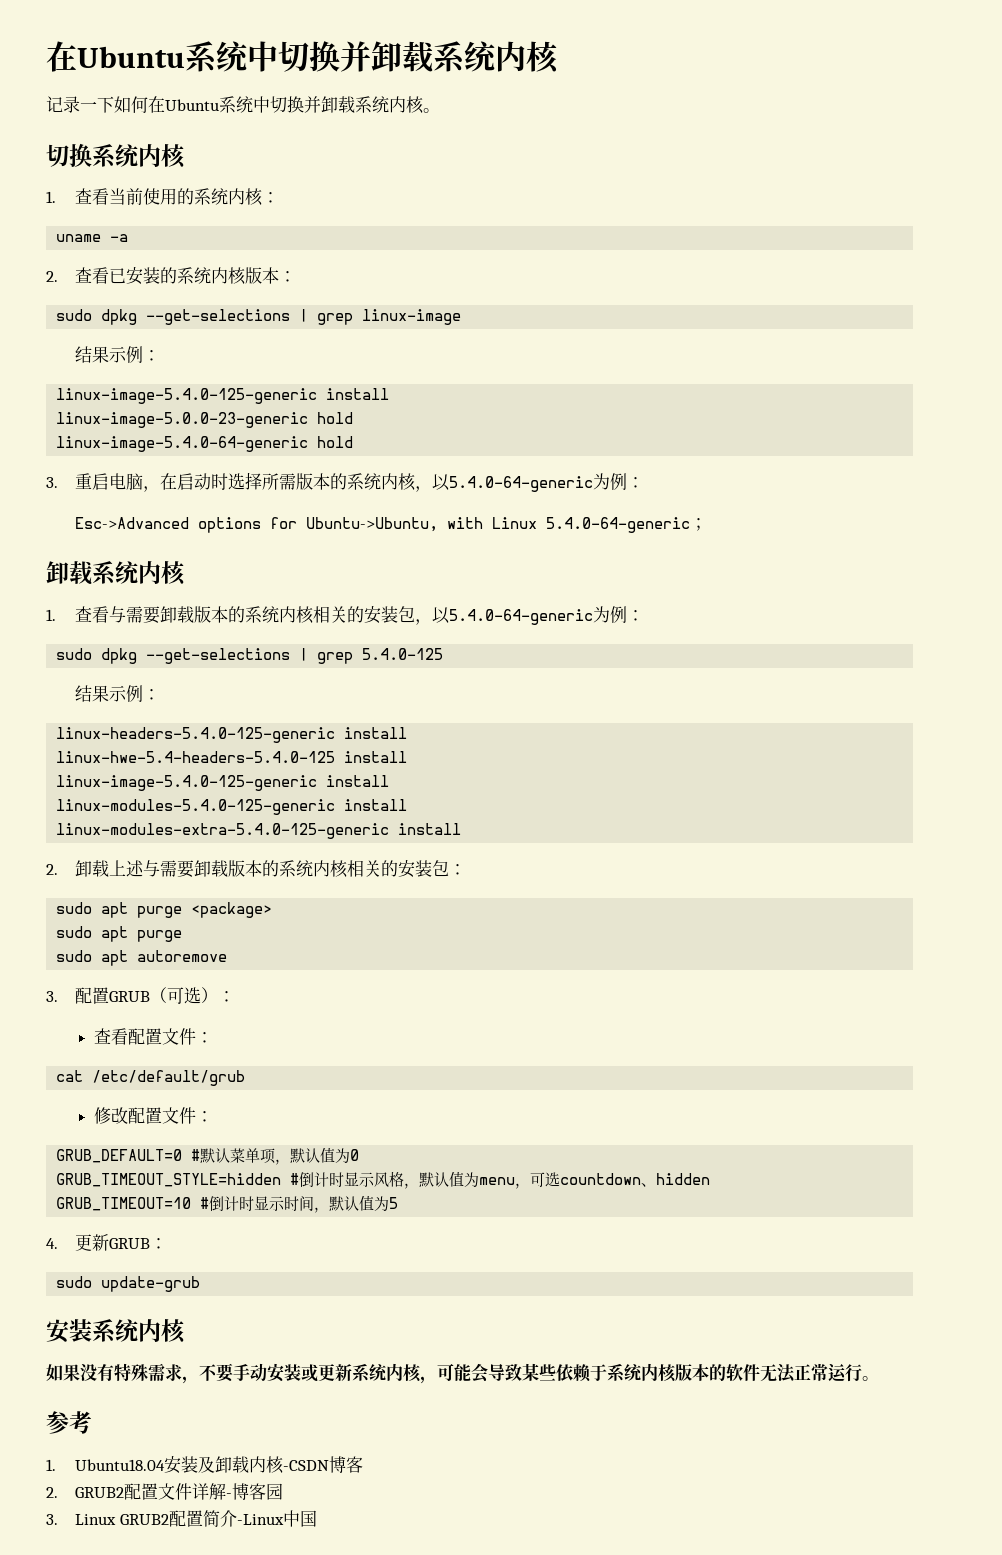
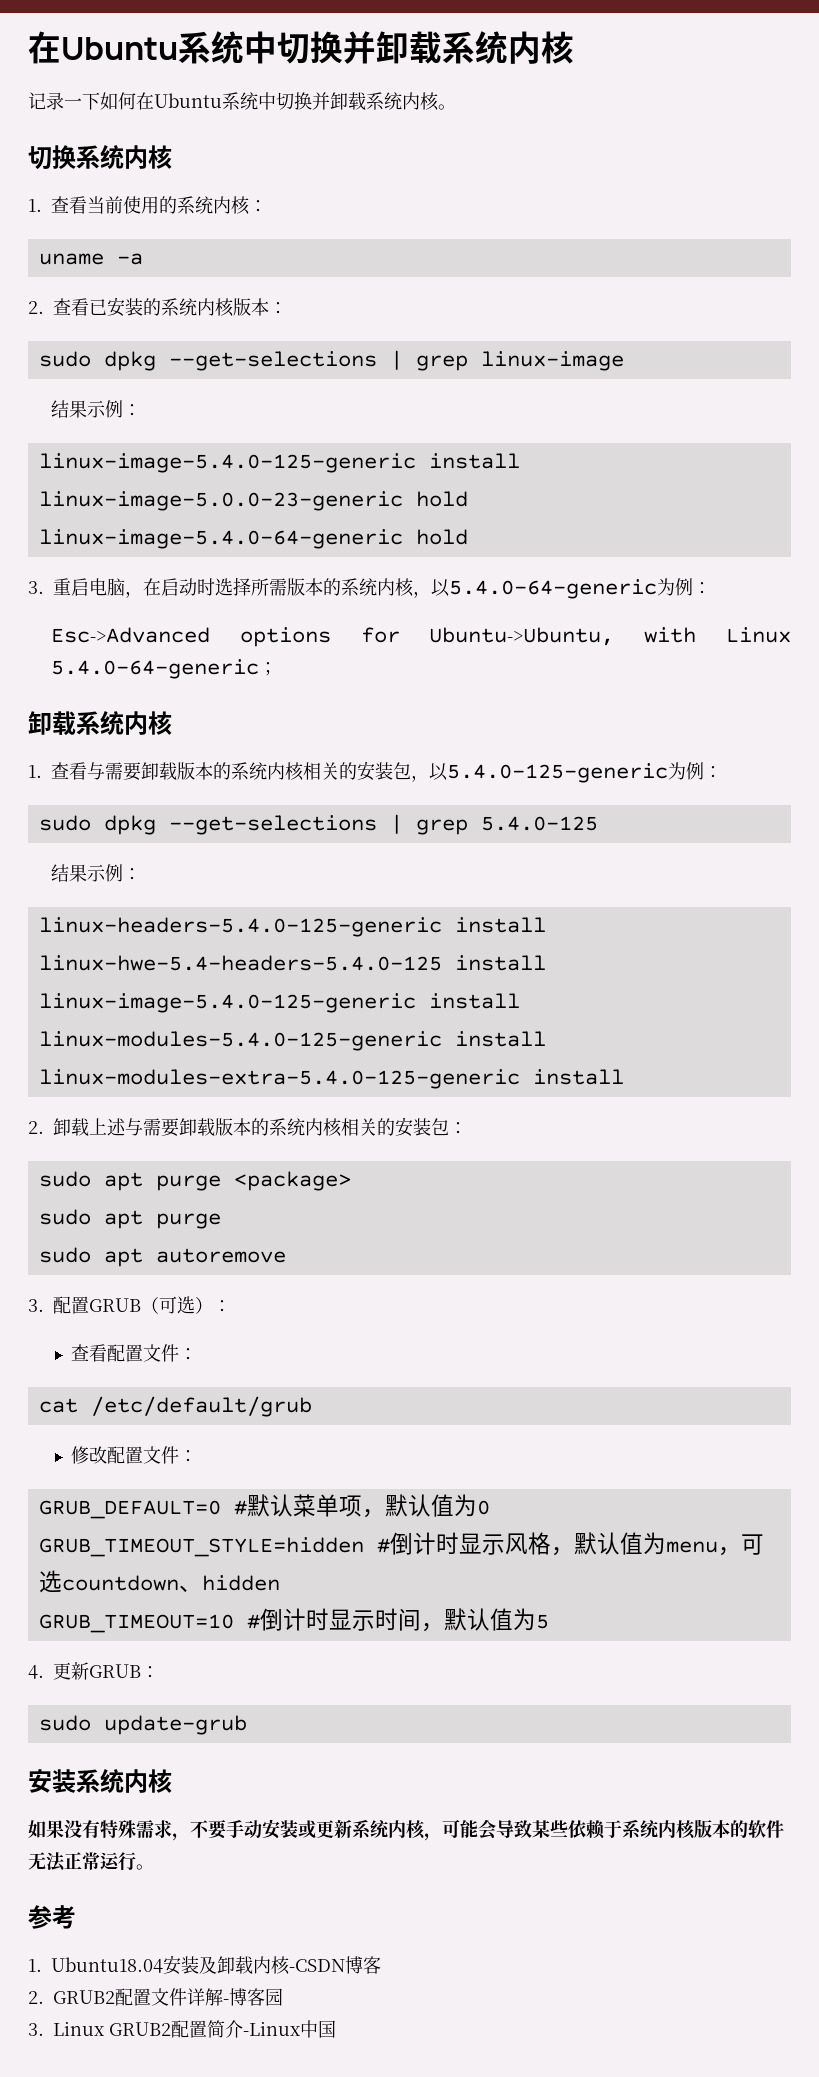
- 1.查看与需要卸载版本的系统内核相关的安装包，以5.4.0-64-generic为例：
+ 1.查看与需要卸载版本的系统内核相关的安装包，以5.4.0-125-generic为例：

